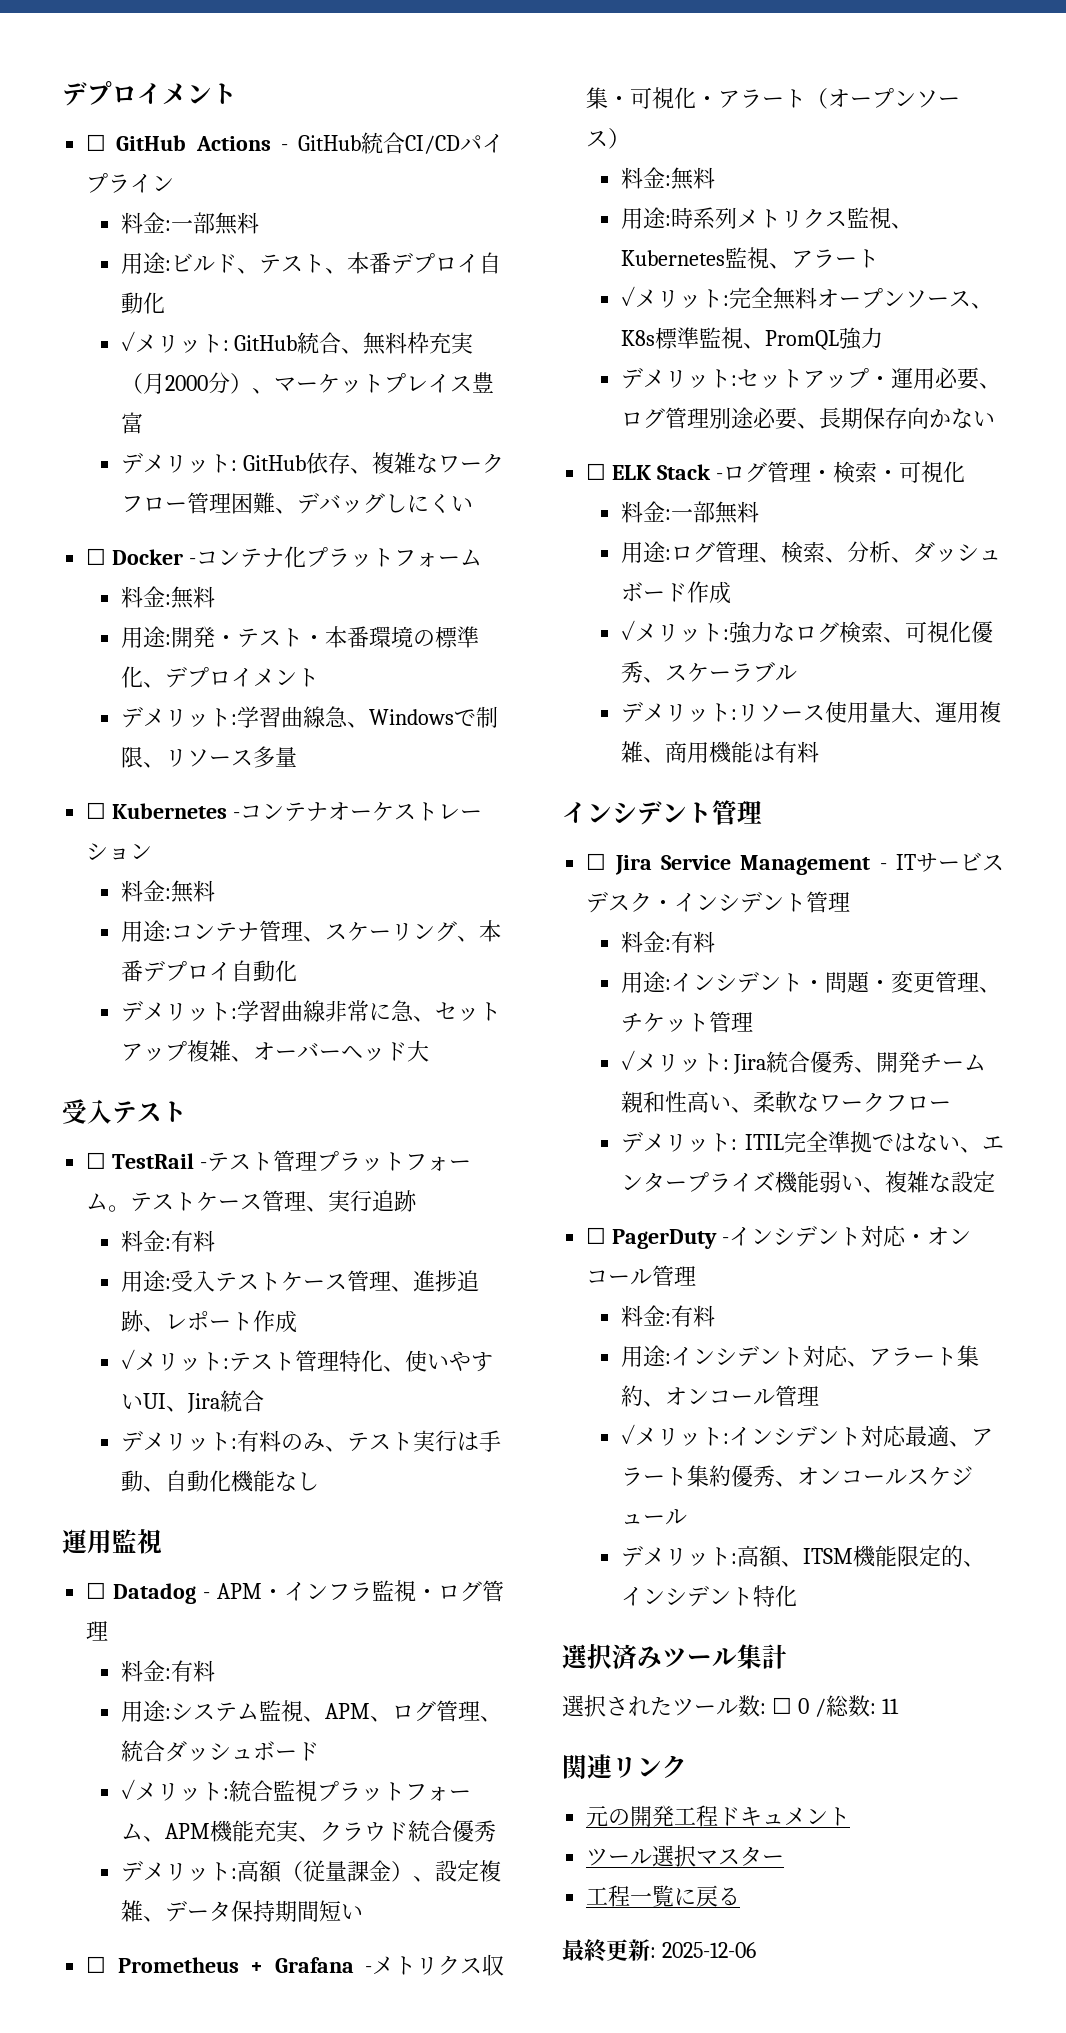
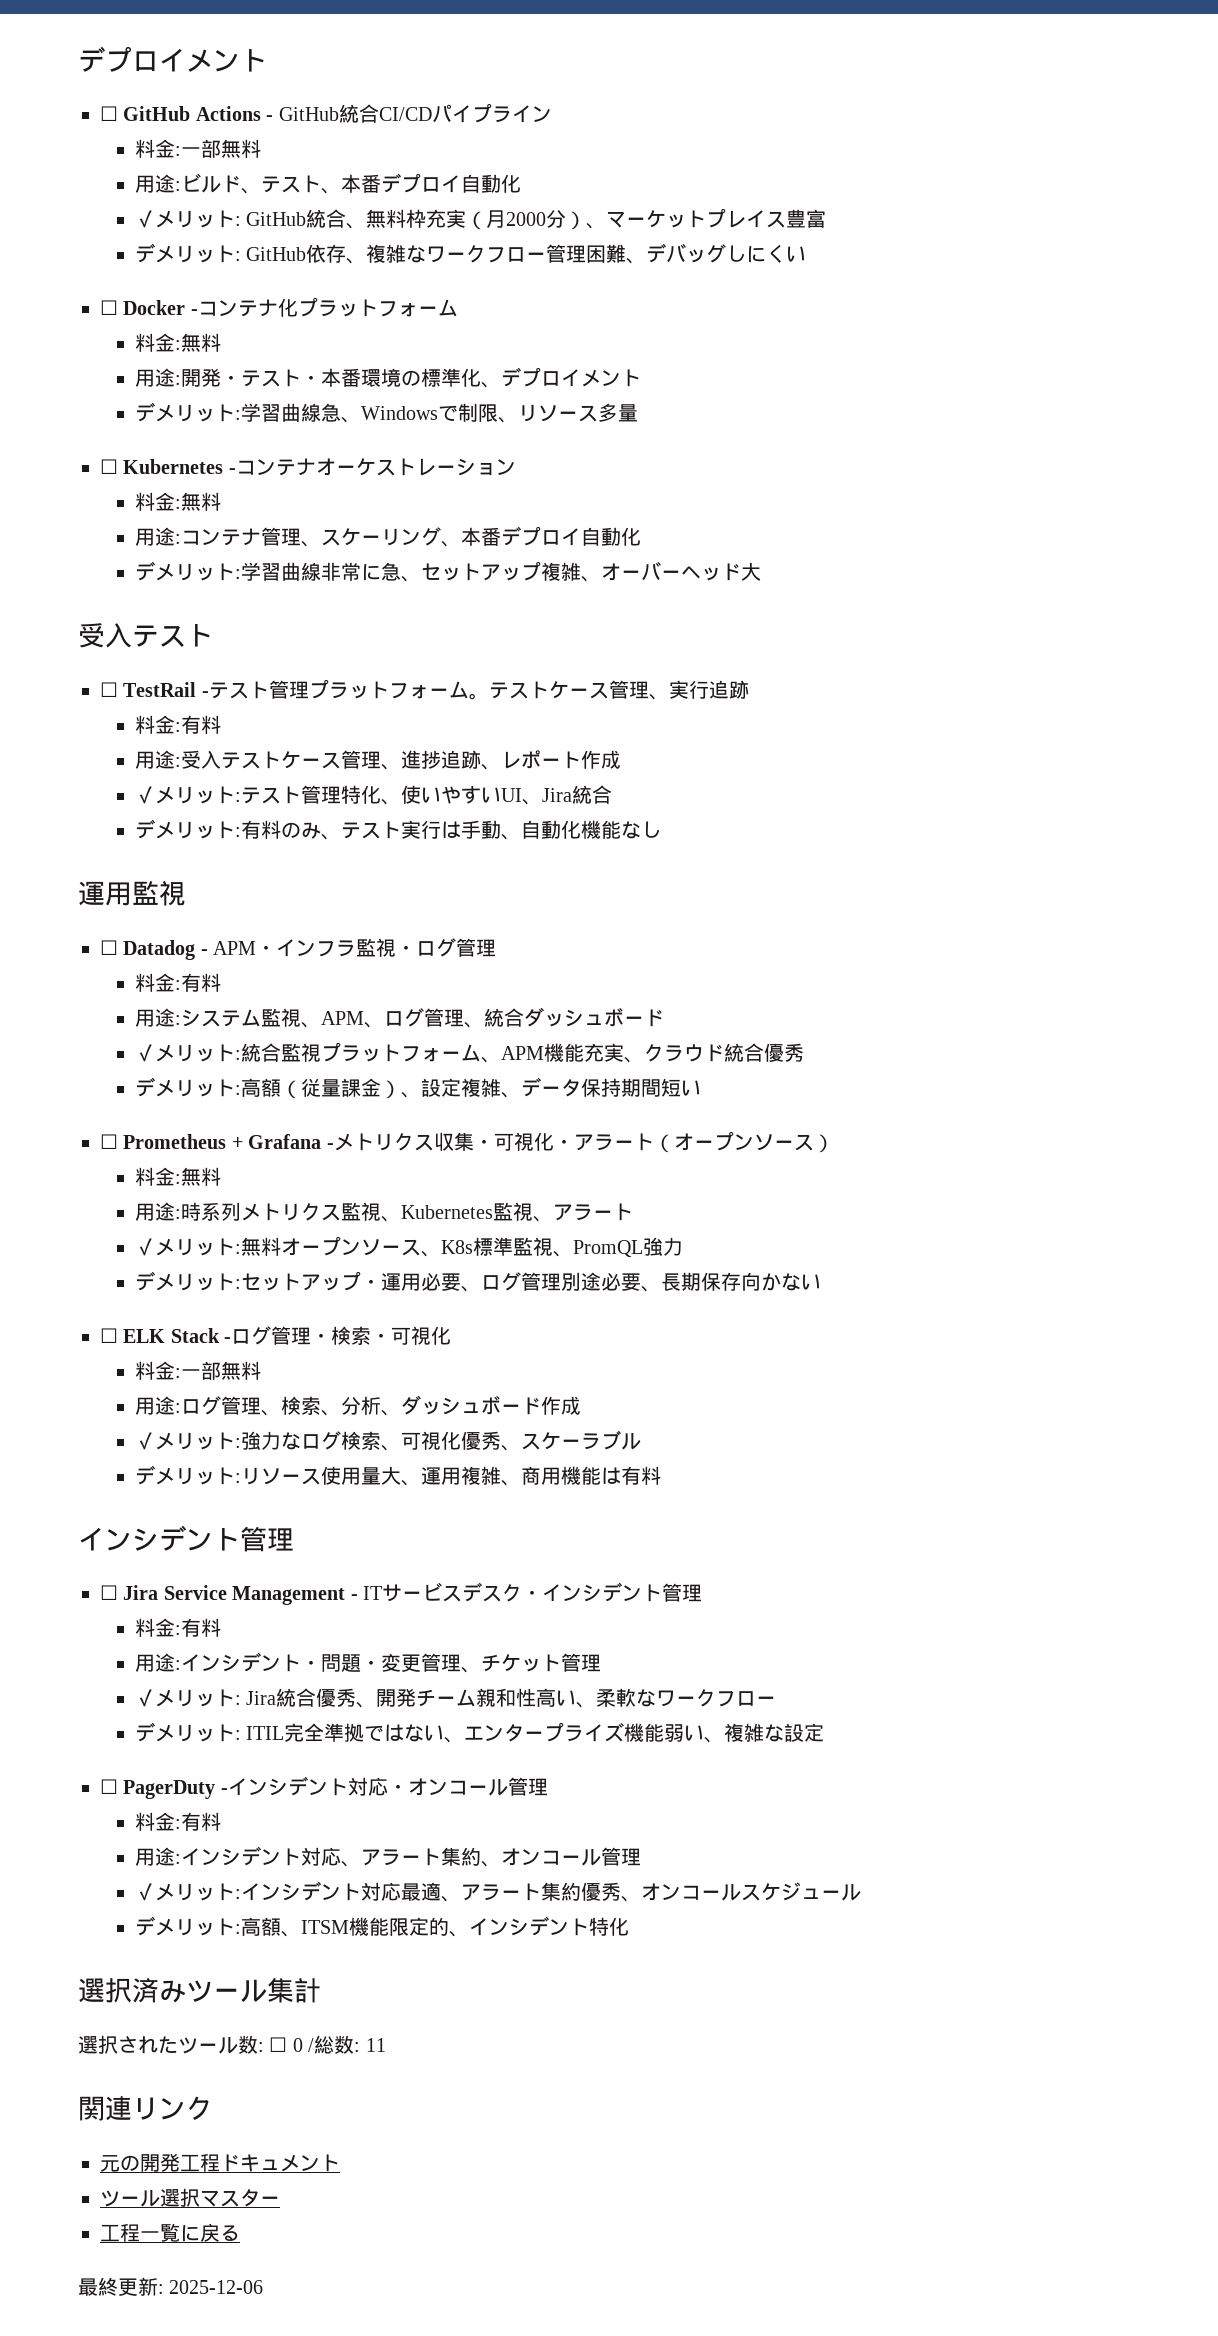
- ✓メリット:完全無料オープンソース、K8s標準監視、PromQL強力
+ ✓メリット:無料オープンソース、K8s標準監視、PromQL強力

